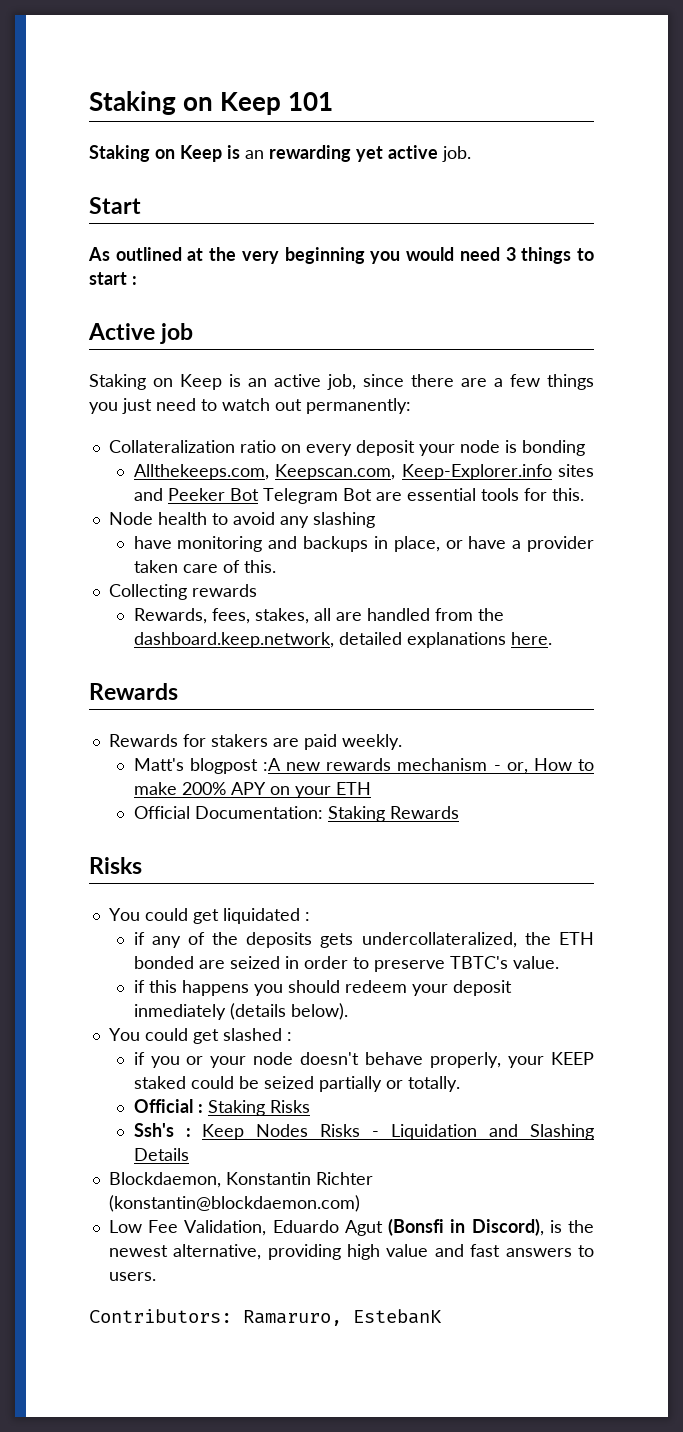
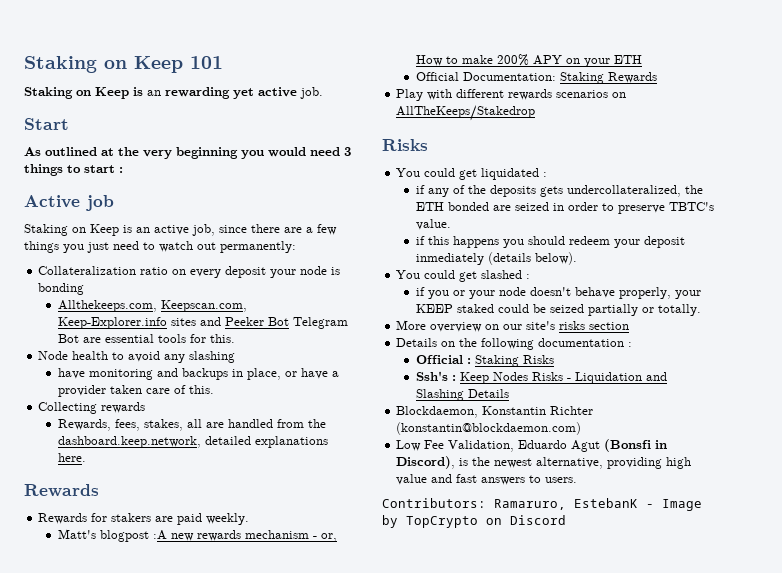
+ Play with different rewards scenarios on AllTheKeeps/Stakedrop
+ More overview on our site's risks section
+ Details on the following documentation :
- Contributors: Ramaruro, EstebanK
+ Contributors: Ramaruro, EstebanK - Image by TopCrypto on Discord

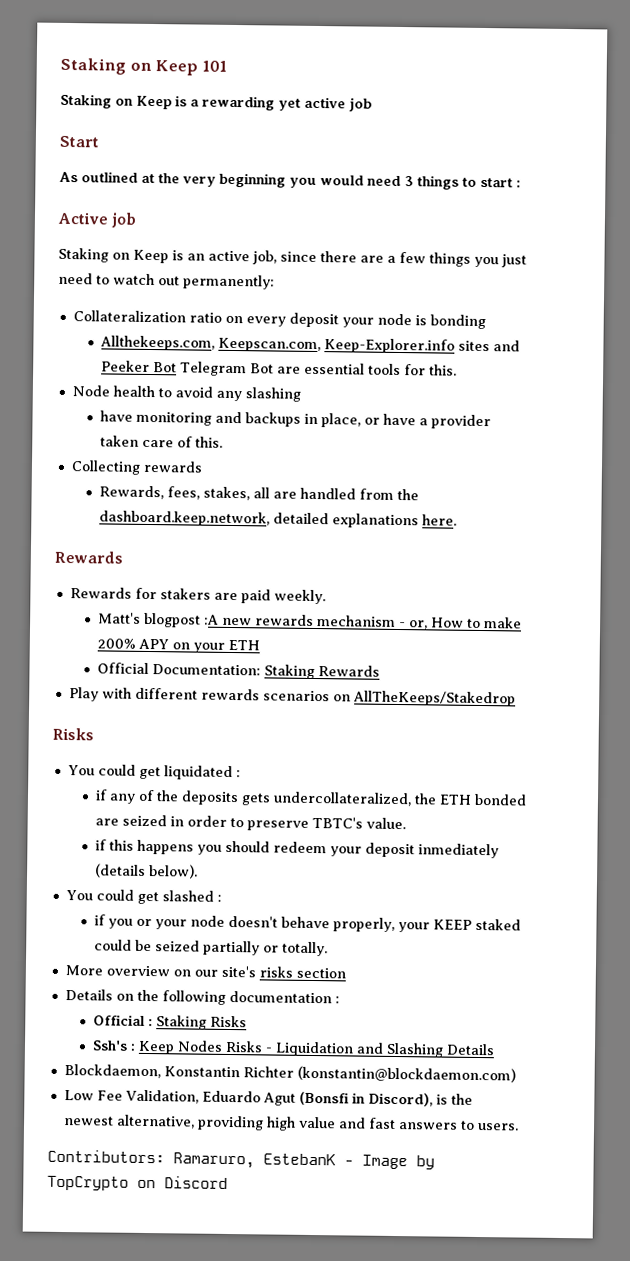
- Staking on Keep is an rewarding yet active job.
+ Staking on Keep is a rewarding yet active job

